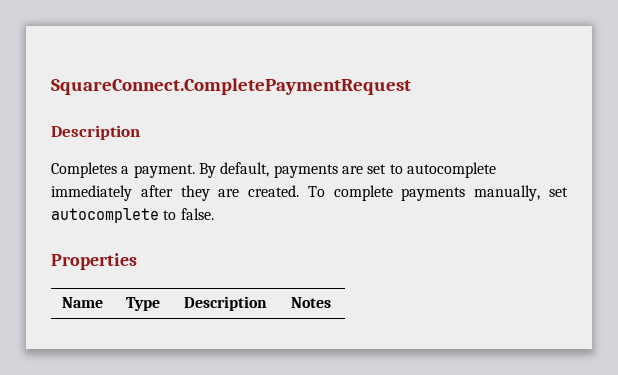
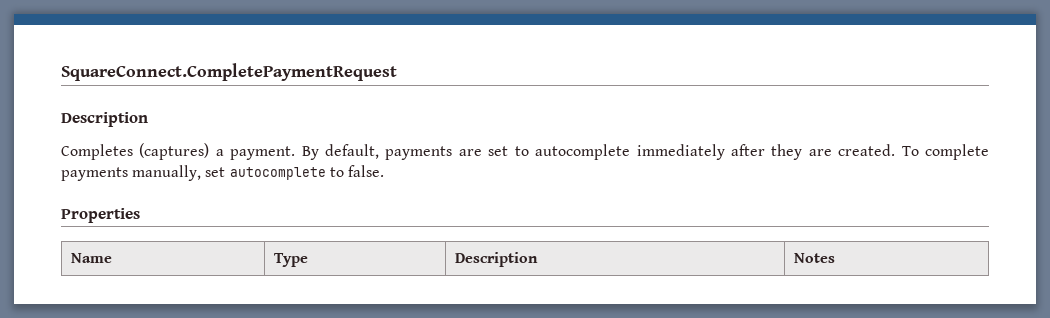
- Completes a payment.
+ Completes (captures) a payment.

